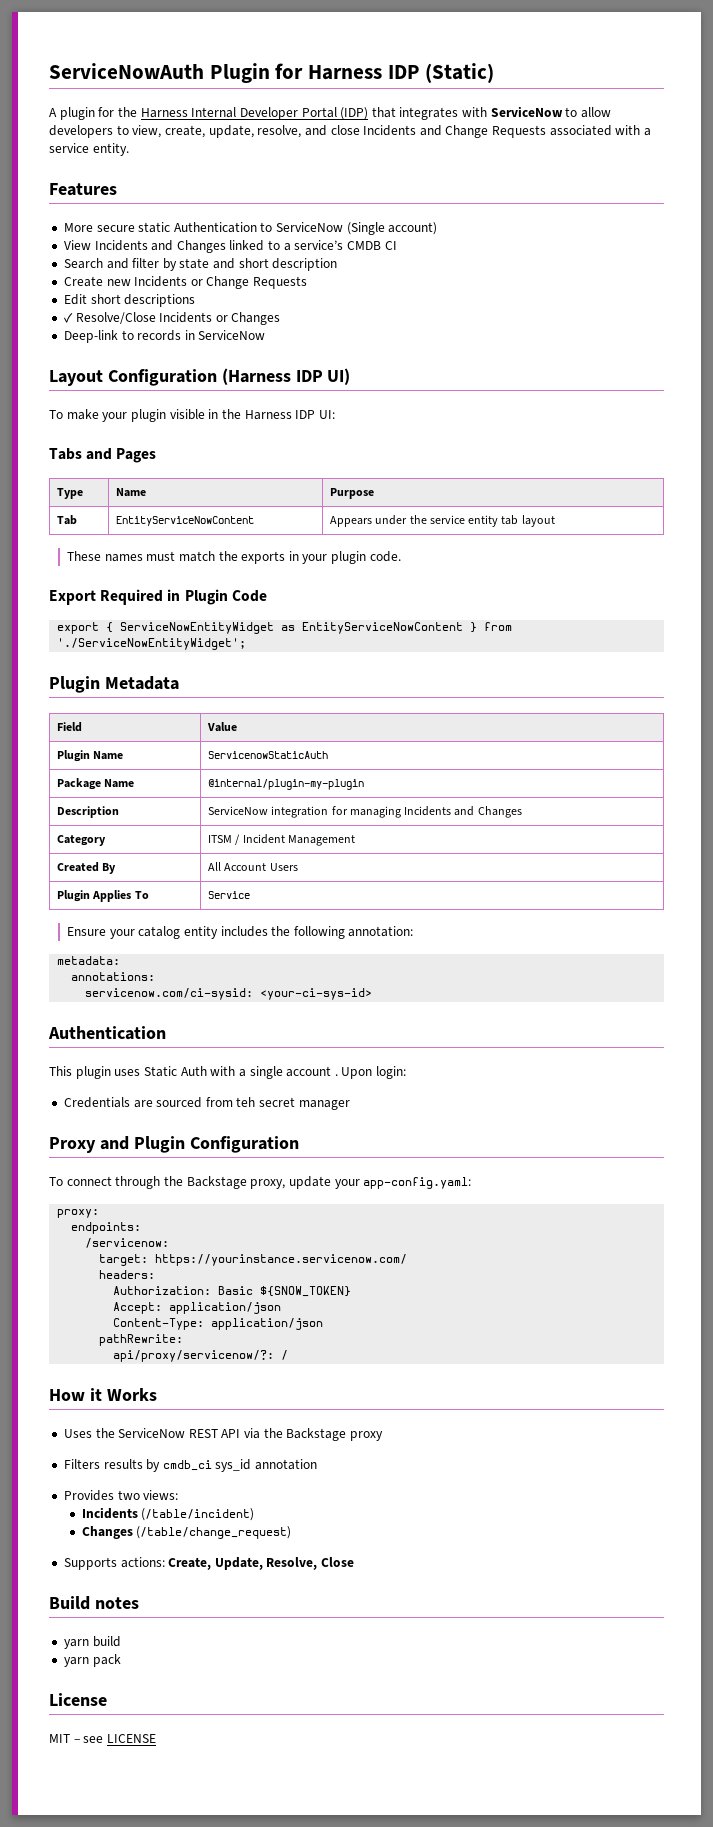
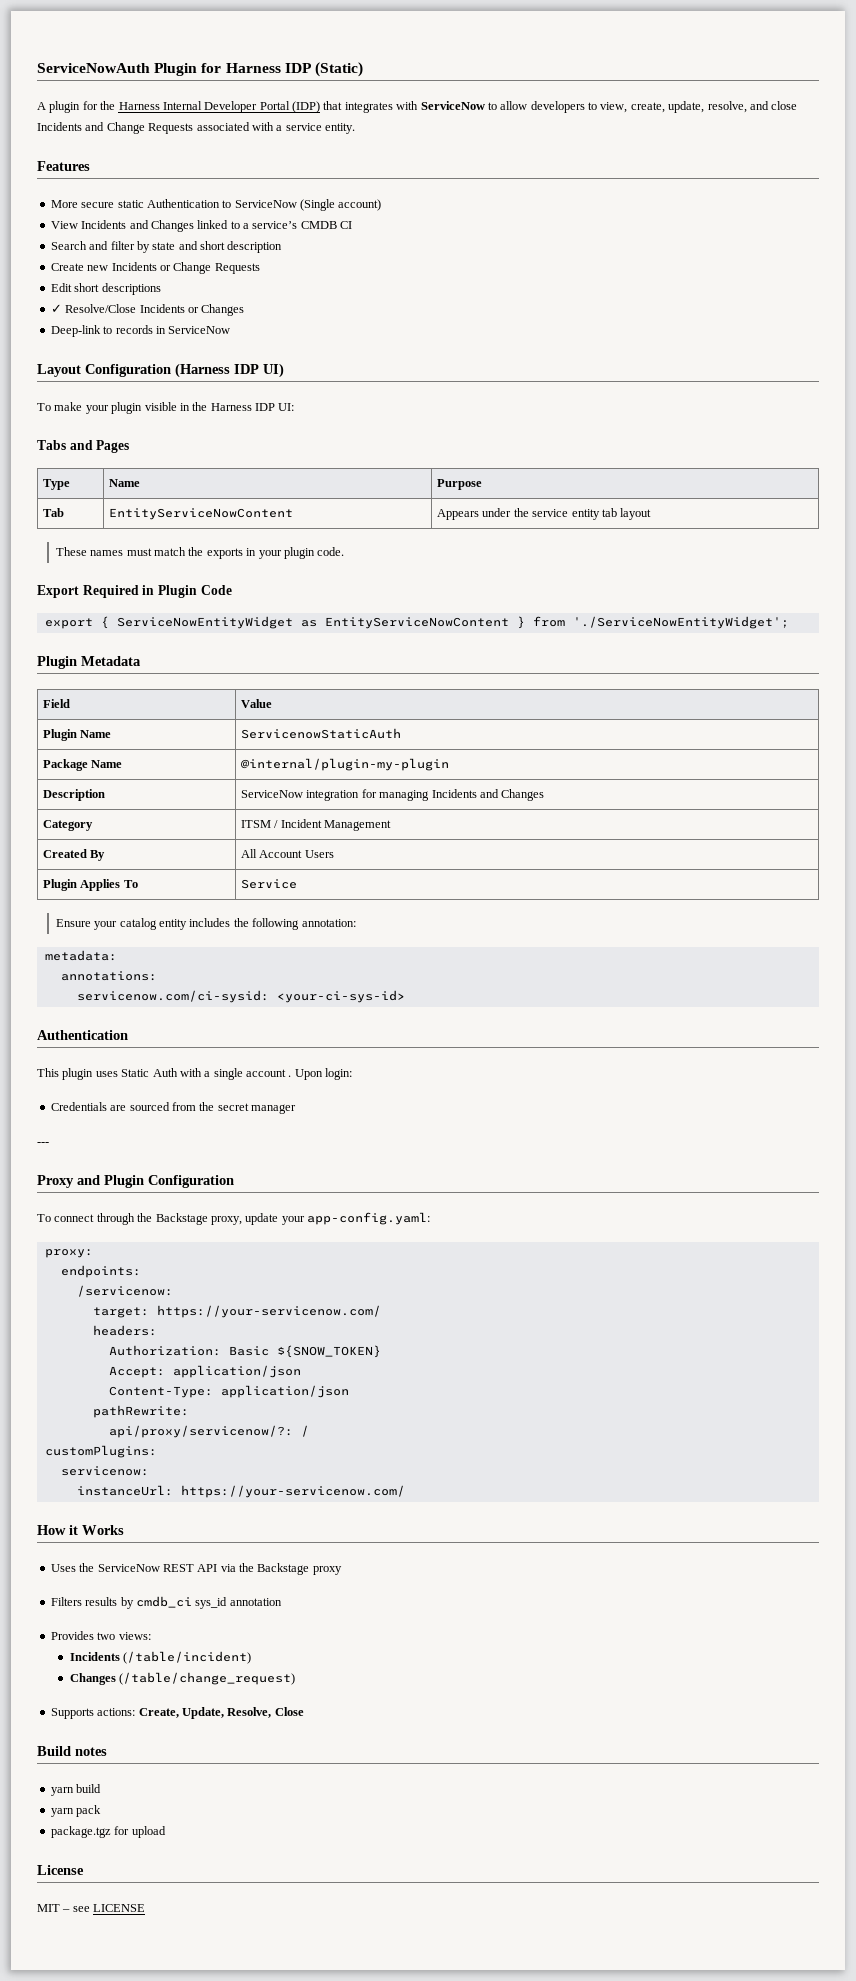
- Credentials are sourced from teh secret manager
+ Credentials are sourced from the secret manager
+ ---
- target: https://yourinstance.servicenow.com/
+ target: https://your-servicenow.com/
+ customPlugins:
+ servicenow:
+ instanceUrl: https://your-servicenow.com/
+ package.tgz for upload

